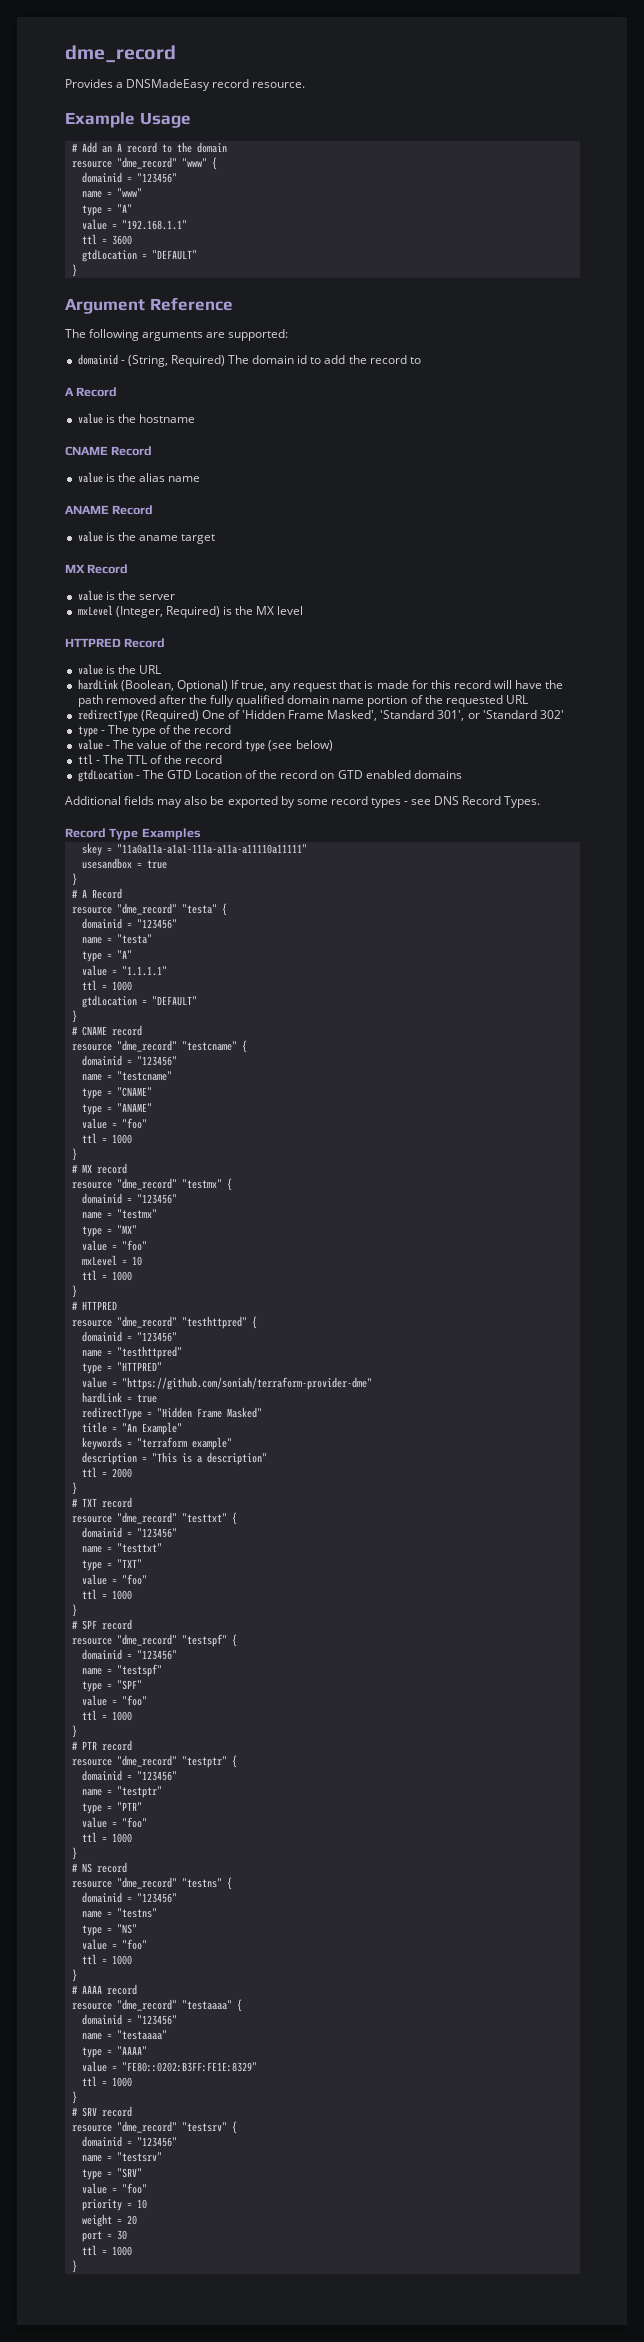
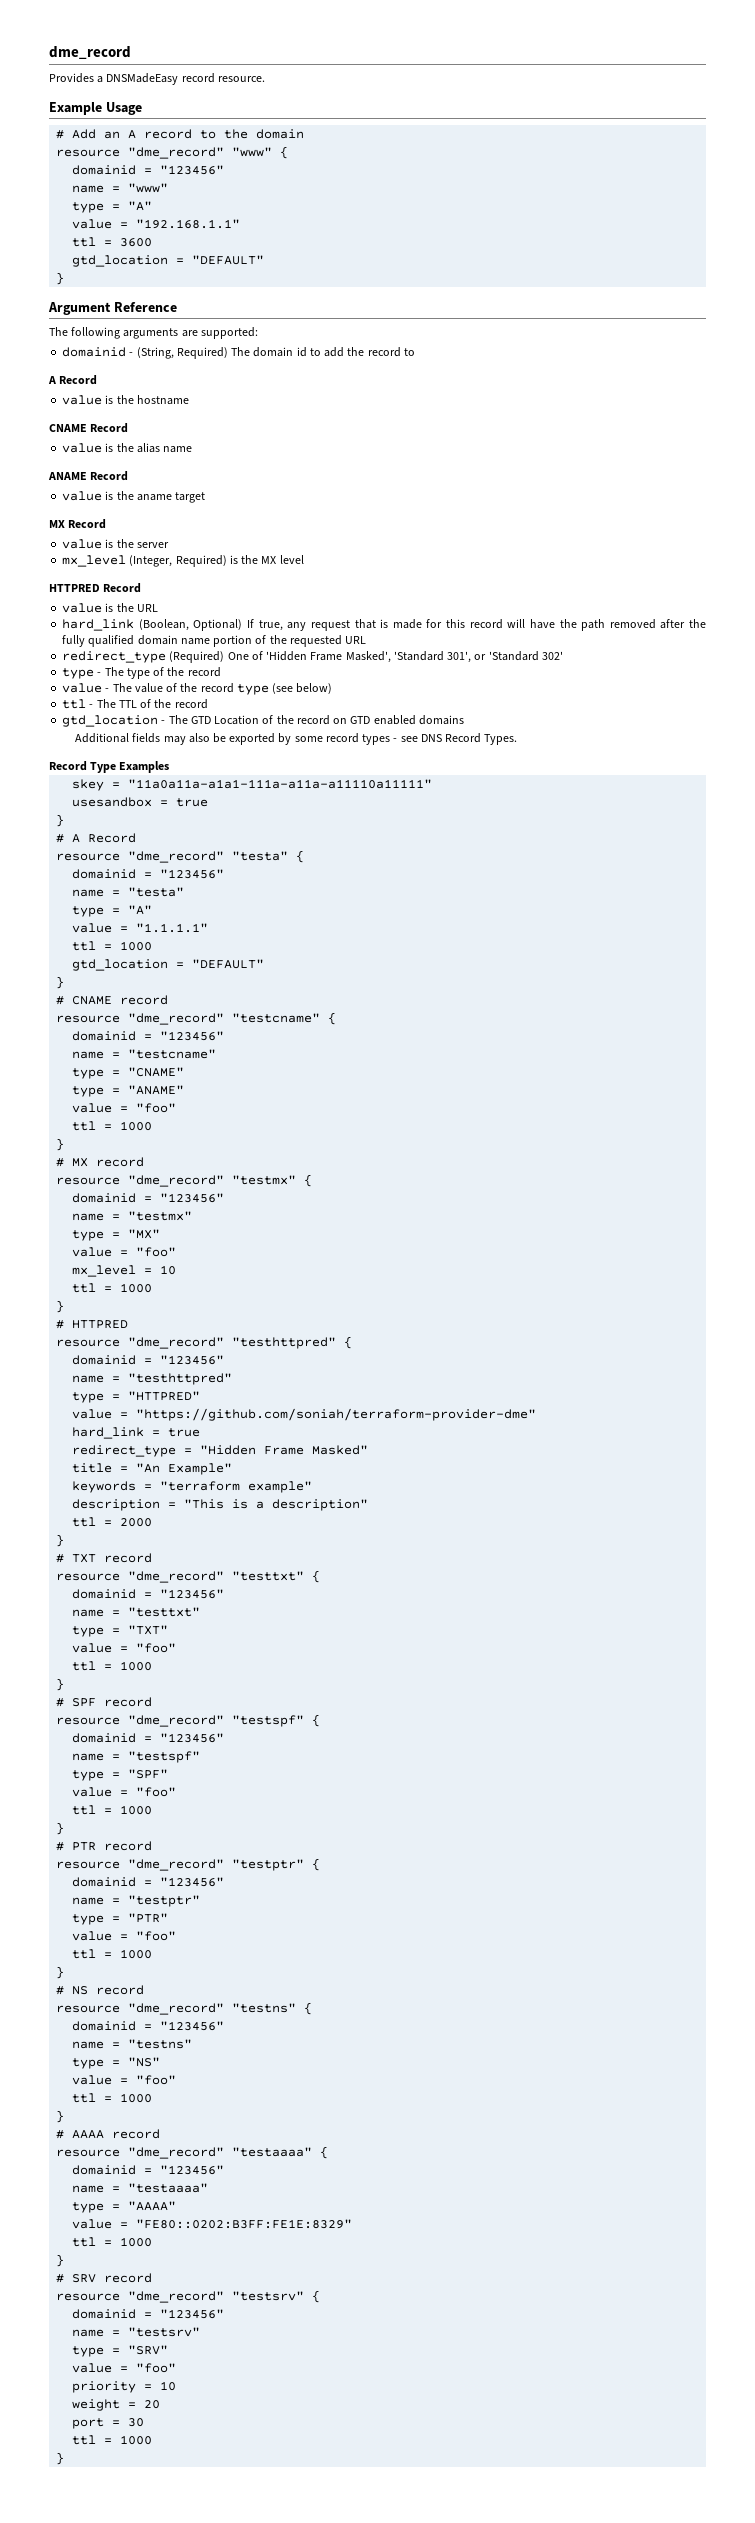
  ttl = 3600
- gtdLocation = "DEFAULT"
+ gtd_location = "DEFAULT"
- mxLevel (Integer, Required) is the MX level
+ mx_level (Integer, Required) is the MX level
- hardLink (Boolean, Optional) If true, any request that is made for this record will have the path removed after the fully qualified domain name portion of the requested URL
+ hard_link (Boolean, Optional) If true, any request that is made for this record will have the path removed after the fully qualified domain name portion of the requested URL
- redirectType (Required) One of 'Hidden Frame Masked', 'Standard 301', or 'Standard 302'
+ redirect_type (Required) One of 'Hidden Frame Masked', 'Standard 301', or 'Standard 302'
- gtdLocation - The GTD Location of the record on GTD enabled domains
+ gtd_location - The GTD Location of the record on GTD enabled domains
  value = "1.1.1.1"
  ttl = 1000
- gtdLocation = "DEFAULT"
+ gtd_location = "DEFAULT"
- mxLevel = 10
+ mx_level = 10
- hardLink = true
- redirectType = "Hidden Frame Masked"
+ hard_link = true
+ redirect_type = "Hidden Frame Masked"

